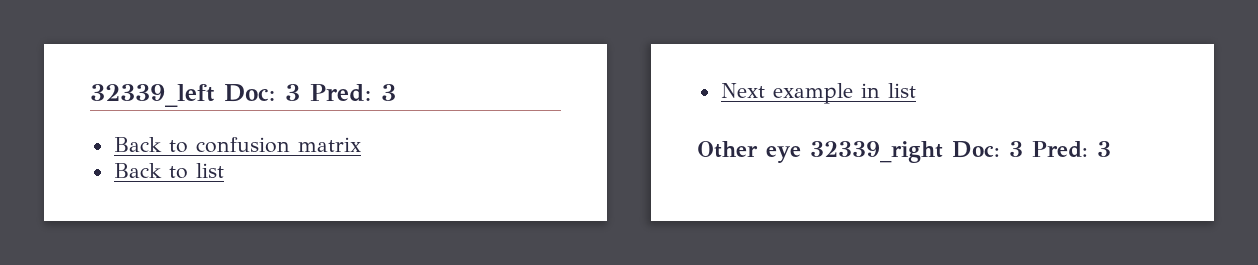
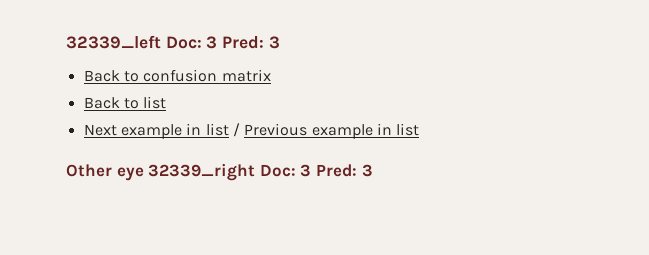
- Next example in list
+ Next example in list / Previous example in list

